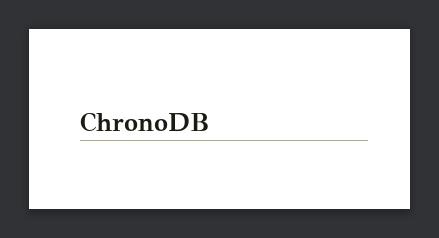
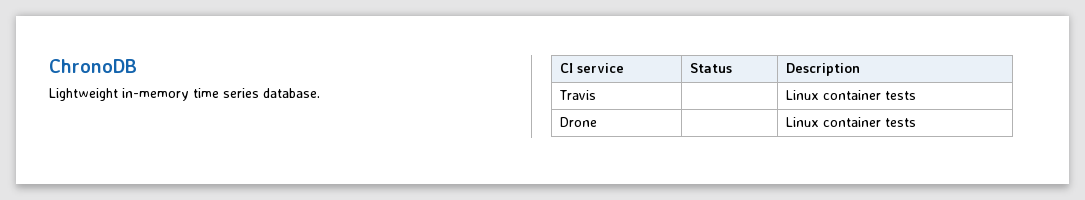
+ Lightweight in-memory time series database.
+ CI service | Status | Description
+ Travis | | Linux container tests
+ Drone | | Linux container tests

